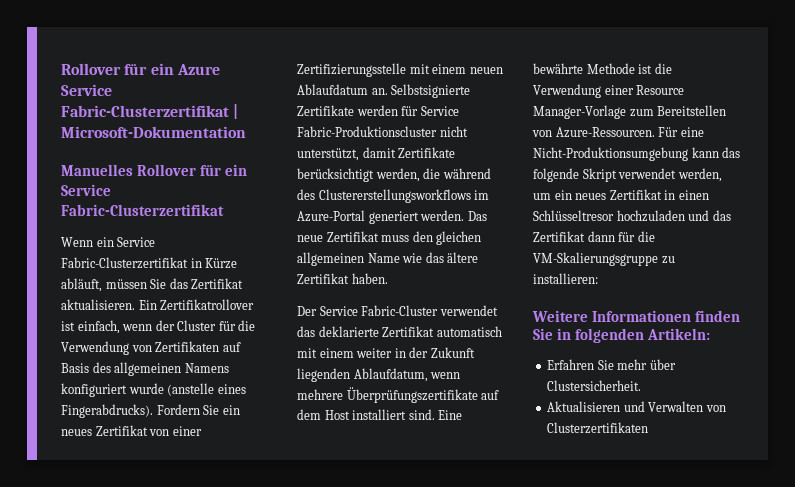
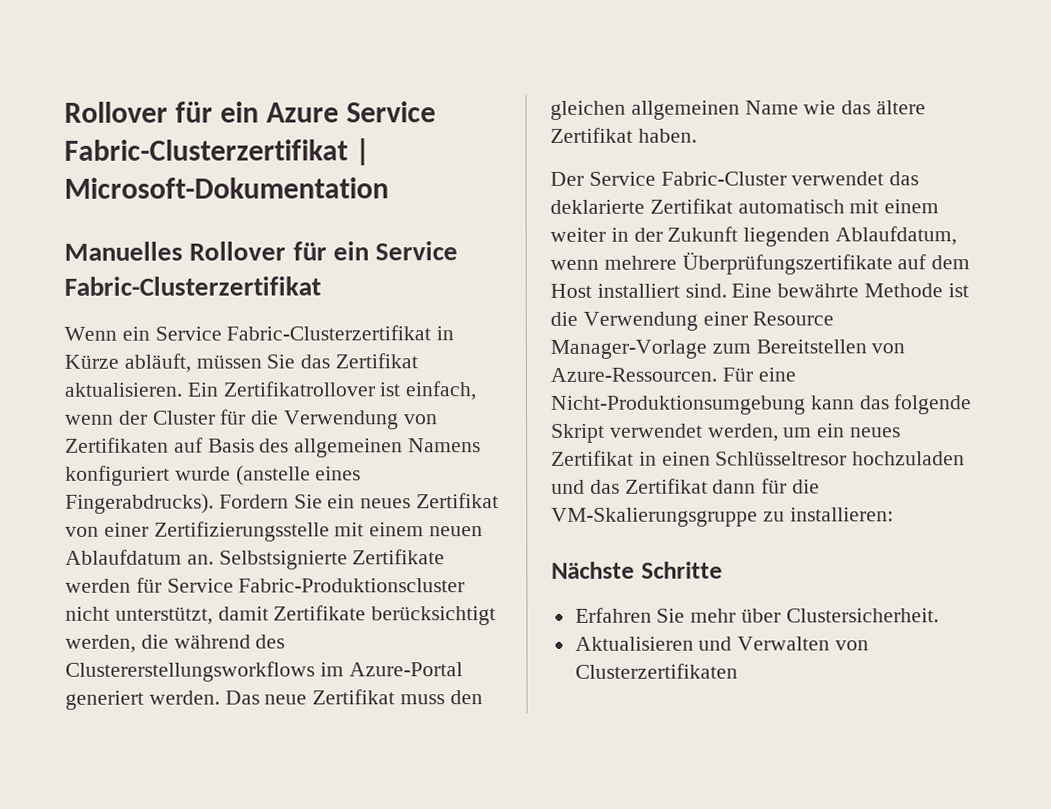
- Weitere Informationen finden Sie in folgenden Artikeln:
+ Nächste Schritte

